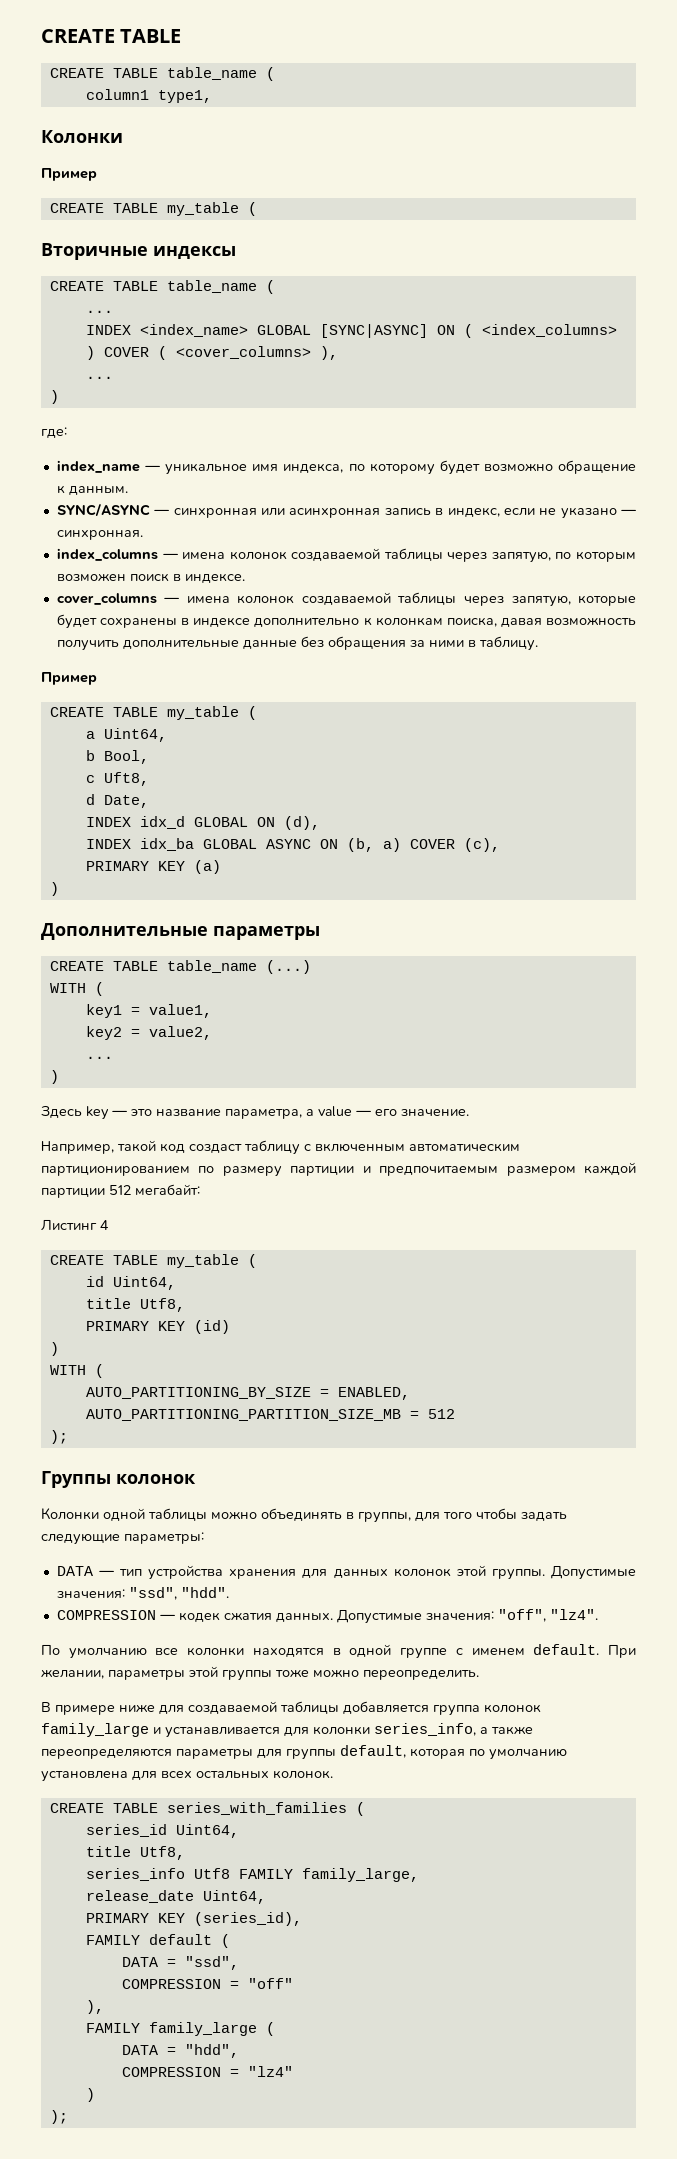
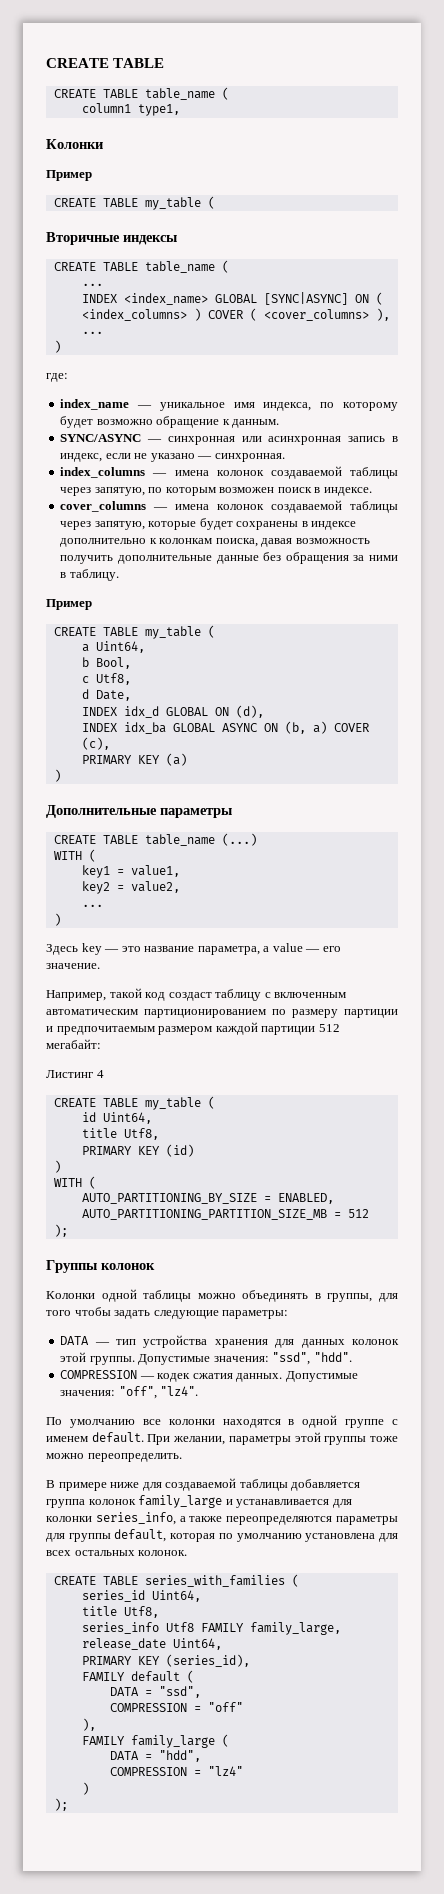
- c Uft8,
+ c Utf8,

